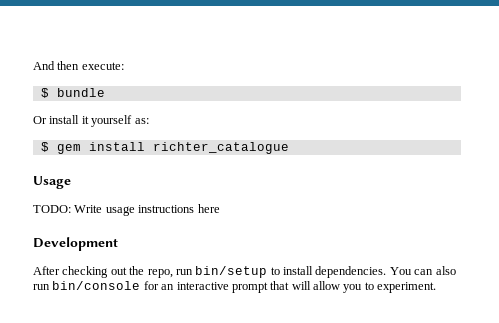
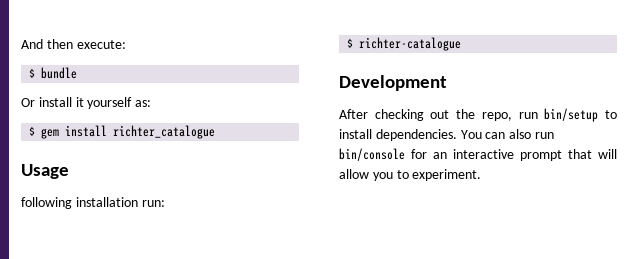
- TODO: Write usage instructions here
+ following installation run:
+ $ richter-catalogue

